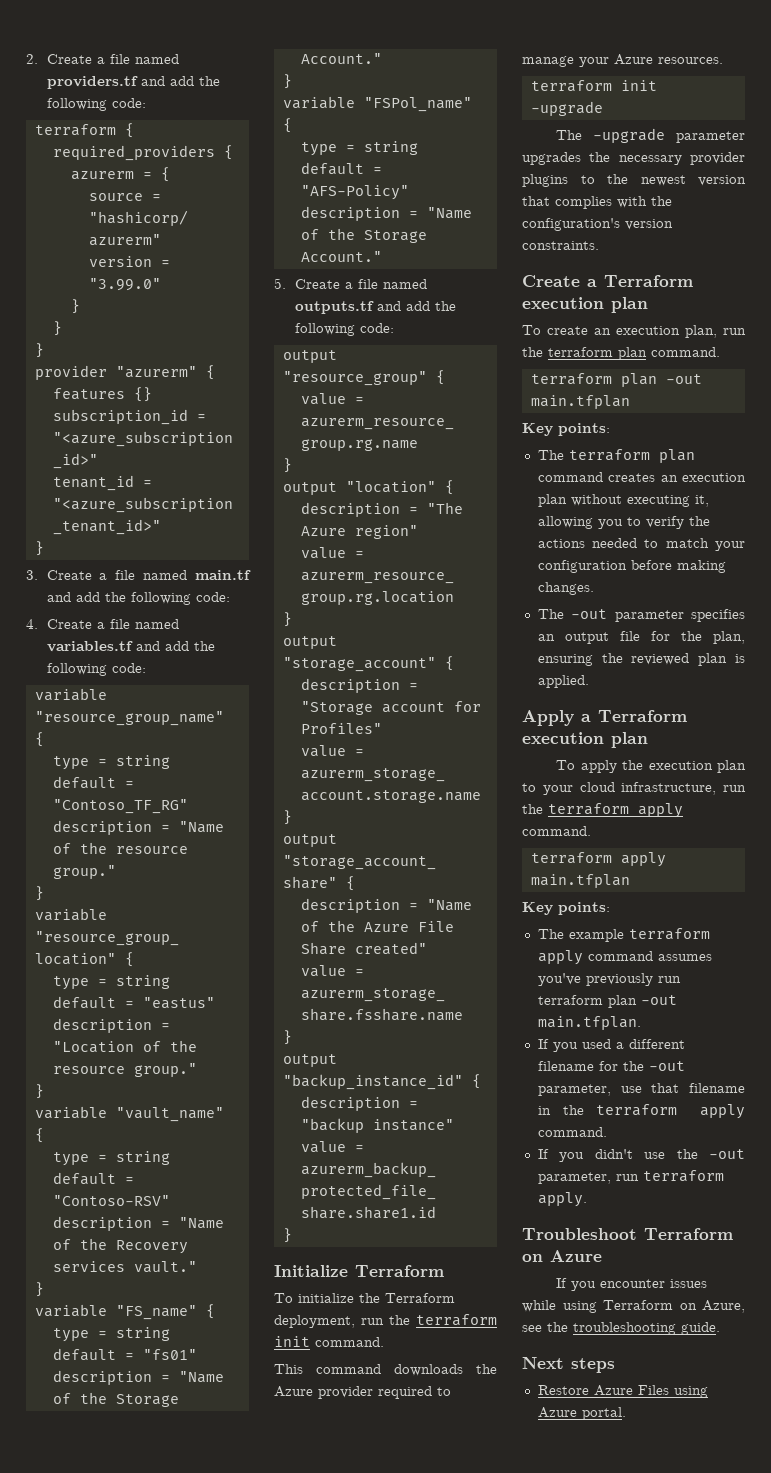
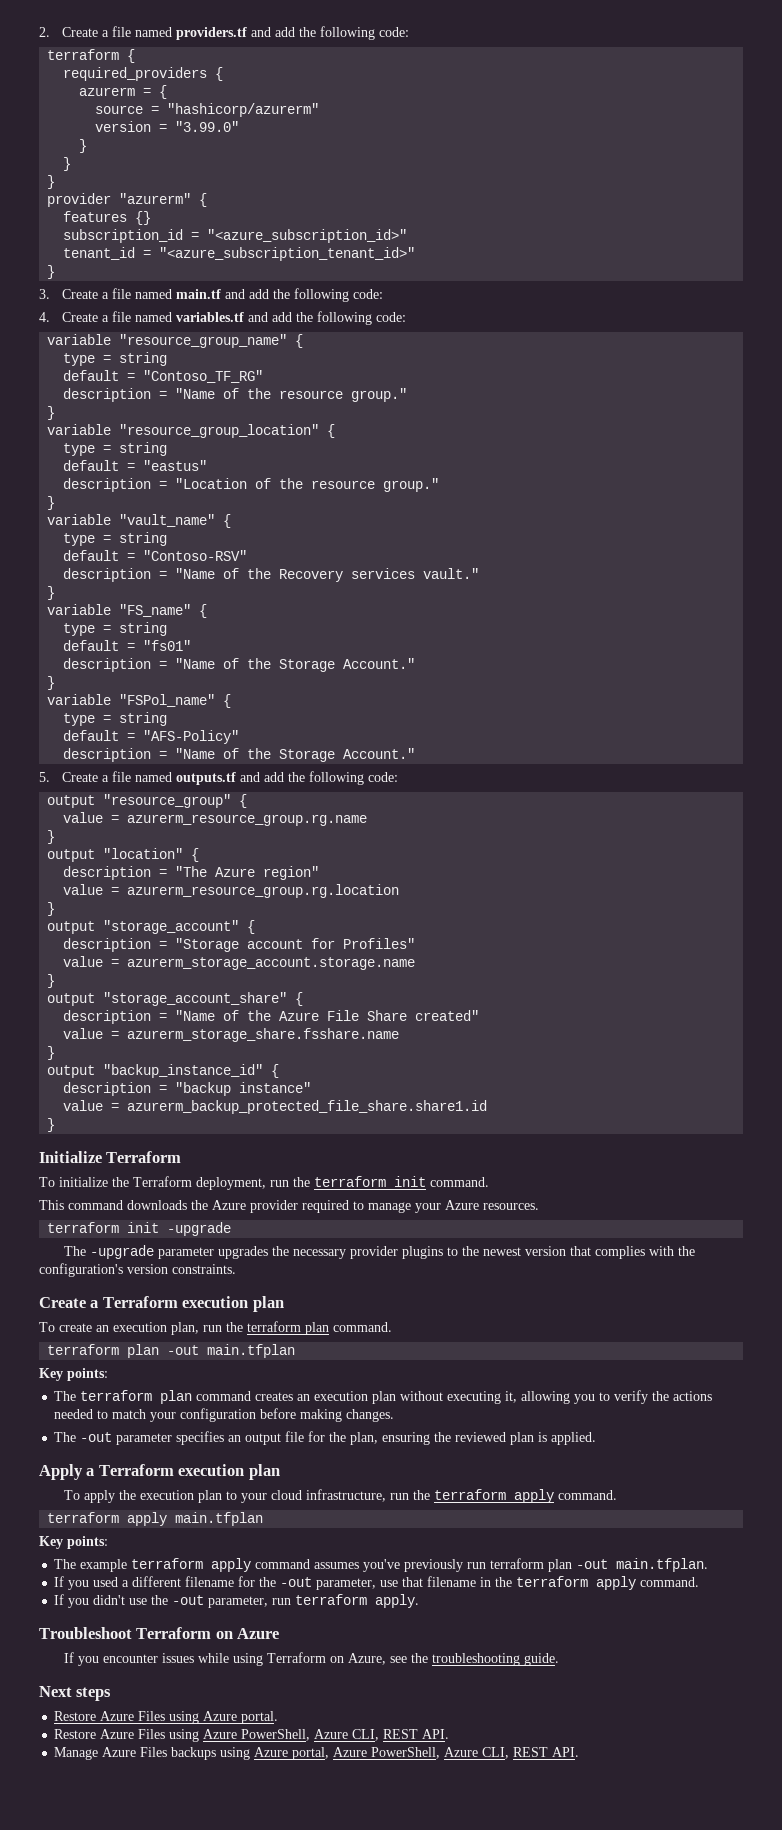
+ Restore Azure Files using Azure PowerShell, Azure CLI, REST API.
+ Manage Azure Files backups using Azure portal, Azure PowerShell, Azure CLI, REST API.

